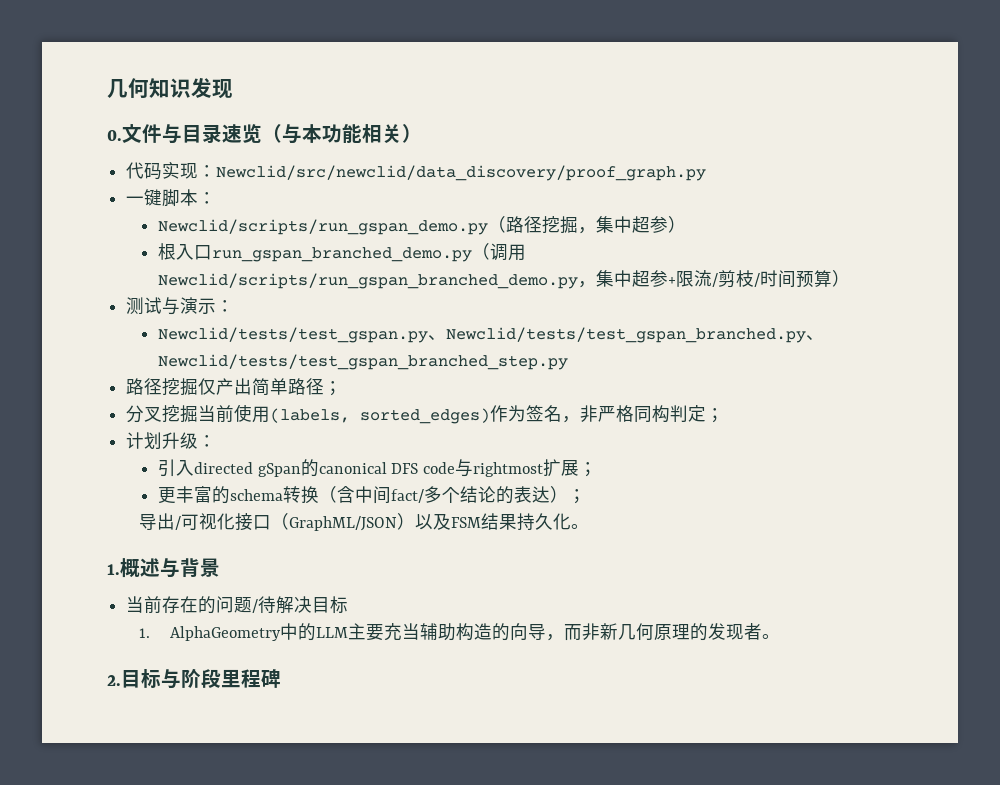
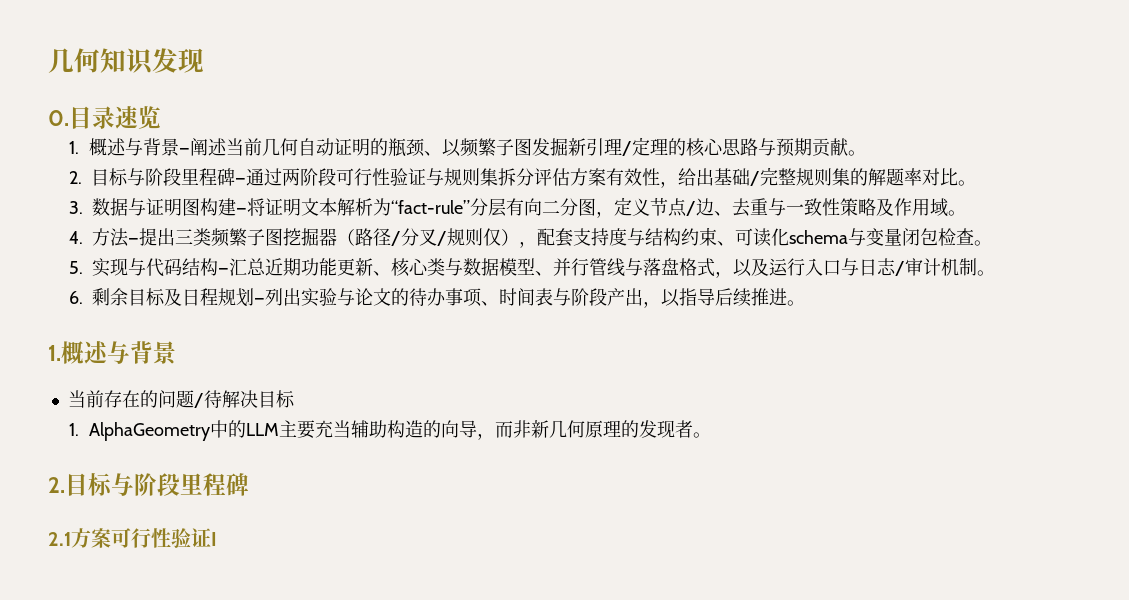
- 0.文件与目录速览（与本功能相关）
- 代码实现：Newclid/src/newclid/data_discovery/proof_graph.py
- 一键脚本：
- Newclid/scripts/run_gspan_demo.py（路径挖掘，集中超参）
- 根入口run_gspan_branched_demo.py（调用Newclid/scripts/run_gspan_branched_demo.py，集中超参+限流/剪枝/时间预算）
- 测试与演示：
- Newclid/tests/test_gspan.py、Newclid/tests/test_gspan_branched.py、Newclid/tests/test_gspan_branched_step.py
- 路径挖掘仅产出简单路径；
- 分叉挖掘当前使用(labels, sorted_edges)作为签名，非严格同构判定；
- 计划升级：
- 引入directed gSpan的canonical DFS code与rightmost扩展；
- 更丰富的schema转换（含中间fact/多个结论的表达）；
- 导出/可视化接口（GraphML/JSON）以及FSM结果持久化。
+ 0.目录速览
+ 1.概述与背景—阐述当前几何自动证明的瓶颈、以频繁子图发掘新引理/定理的核心思路与预期贡献。
+ 2.目标与阶段里程碑—通过两阶段可行性验证与规则集拆分评估方案有效性，给出基础/完整规则集的解题率对比。
+ 3.数据与证明图构建—将证明文本解析为“fact-rule”分层有向二分图，定义节点/边、去重与一致性策略及作用域。
+ 4.方法—提出三类频繁子图挖掘器（路径/分叉/规则仅），配套支持度与结构约束、可读化schema与变量闭包检查。
+ 5.实现与代码结构—汇总近期功能更新、核心类与数据模型、并行管线与落盘格式，以及运行入口与日志/审计机制。
+ 6.剩余目标及日程规划—列出实验与论文的待办事项、时间表与阶段产出，以指导后续推进。
+ 2.1方案可行性验证I

